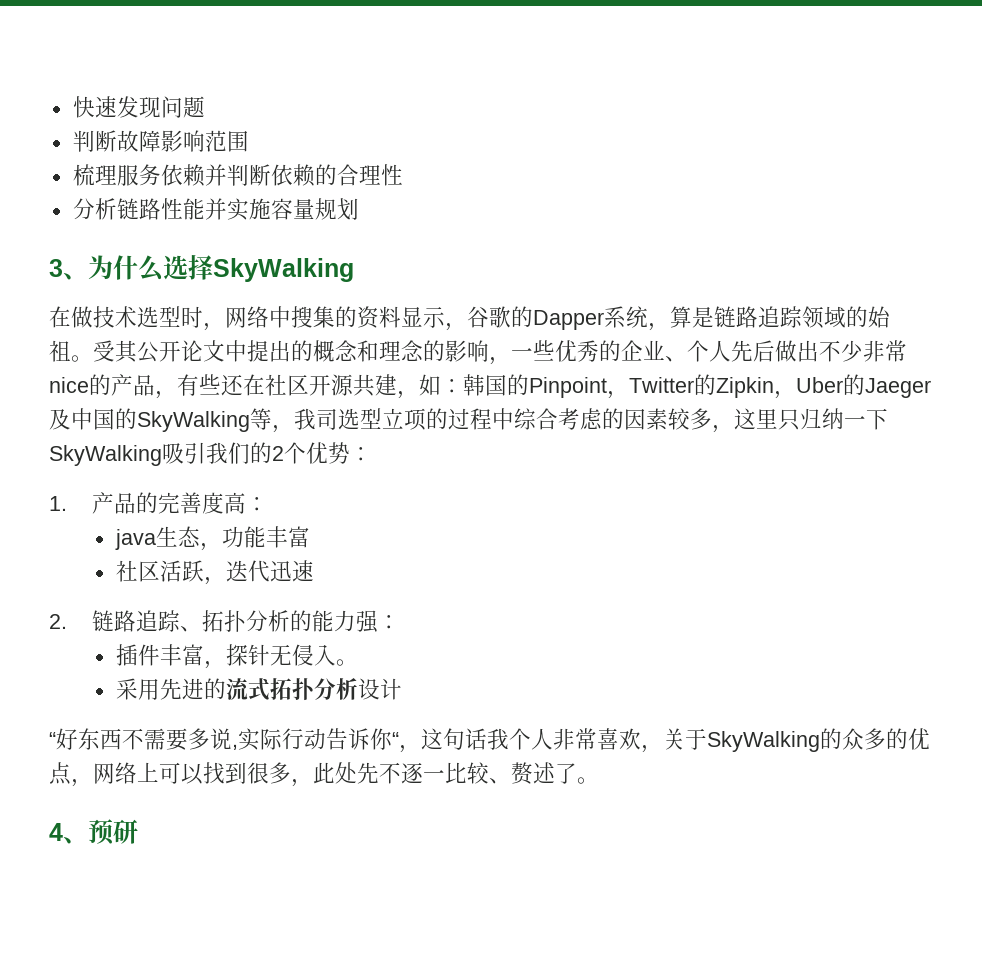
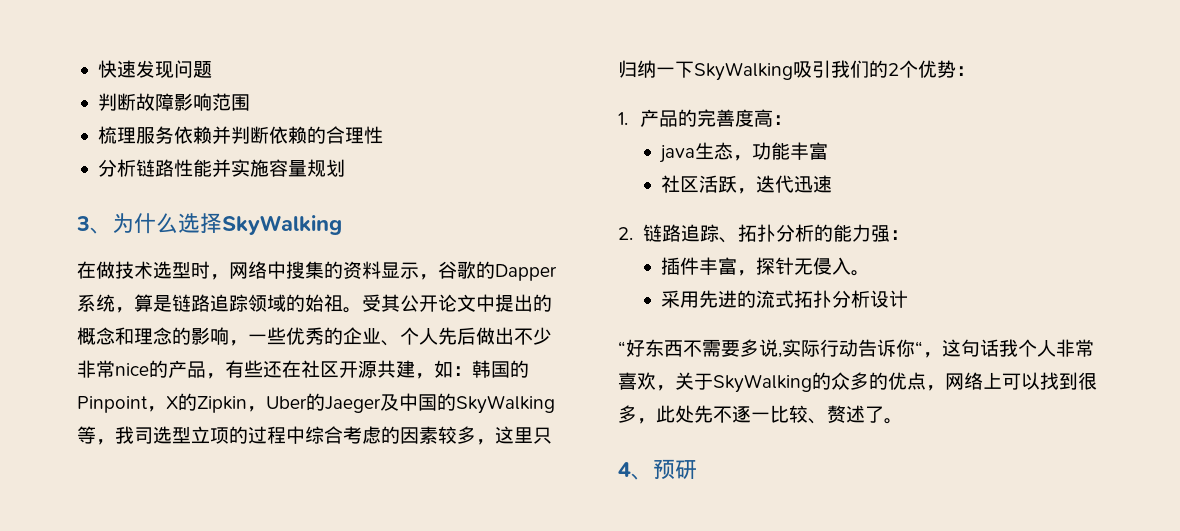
- 受其公开论文中提出的概念和理念的影响，一些优秀的企业、个人先后做出不少非常nice的产品，有些还在社区开源共建，如：韩国的Pinpoint，Twitter的Zipkin，Uber的Jaeger及中国的SkyWalking等，我司选型立项的过程中综合考虑的因素较多，这里只归纳一下SkyWalking吸引我们的2个优势：
+ 受其公开论文中提出的概念和理念的影响，一些优秀的企业、个人先后做出不少非常nice的产品，有些还在社区开源共建，如：韩国的Pinpoint，X的Zipkin，Uber的Jaeger及中国的SkyWalking等，我司选型立项的过程中综合考虑的因素较多，这里只归纳一下SkyWalking吸引我们的2个优势：

